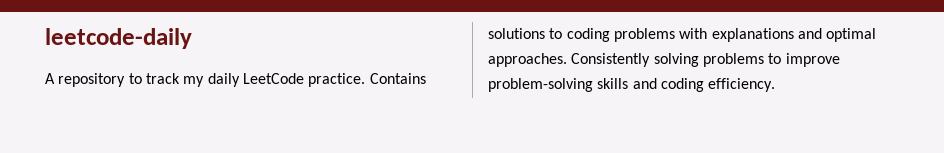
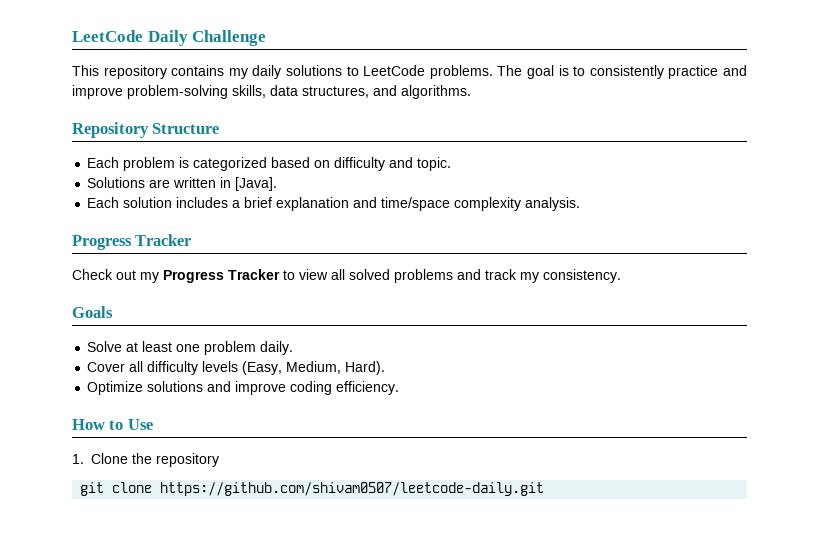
- leetcode-daily
- A repository to track my daily LeetCode practice. Contains solutions to coding problems with explanations and optimal approaches. Consistently solving problems to improve problem-solving skills and coding efficiency.
+ LeetCode Daily Challenge
+ This repository contains my daily solutions to LeetCode problems. The goal is to consistently practice and improve problem-solving skills, data structures, and algorithms.
+ Repository Structure
+ Each problem is categorized based on difficulty and topic.
+ Solutions are written in [Java].
+ Each solution includes a brief explanation and time/space complexity analysis.
+ Progress Tracker
+ Check out my Progress Tracker to view all solved problems and track my consistency.
+ Goals
+ Solve at least one problem daily.
+ Cover all difficulty levels (Easy, Medium, Hard).
+ Optimize solutions and improve coding efficiency.
+ How to Use
+ 1. Clone the repository
+ git clone https://github.com/shivam0507/leetcode-daily.git

